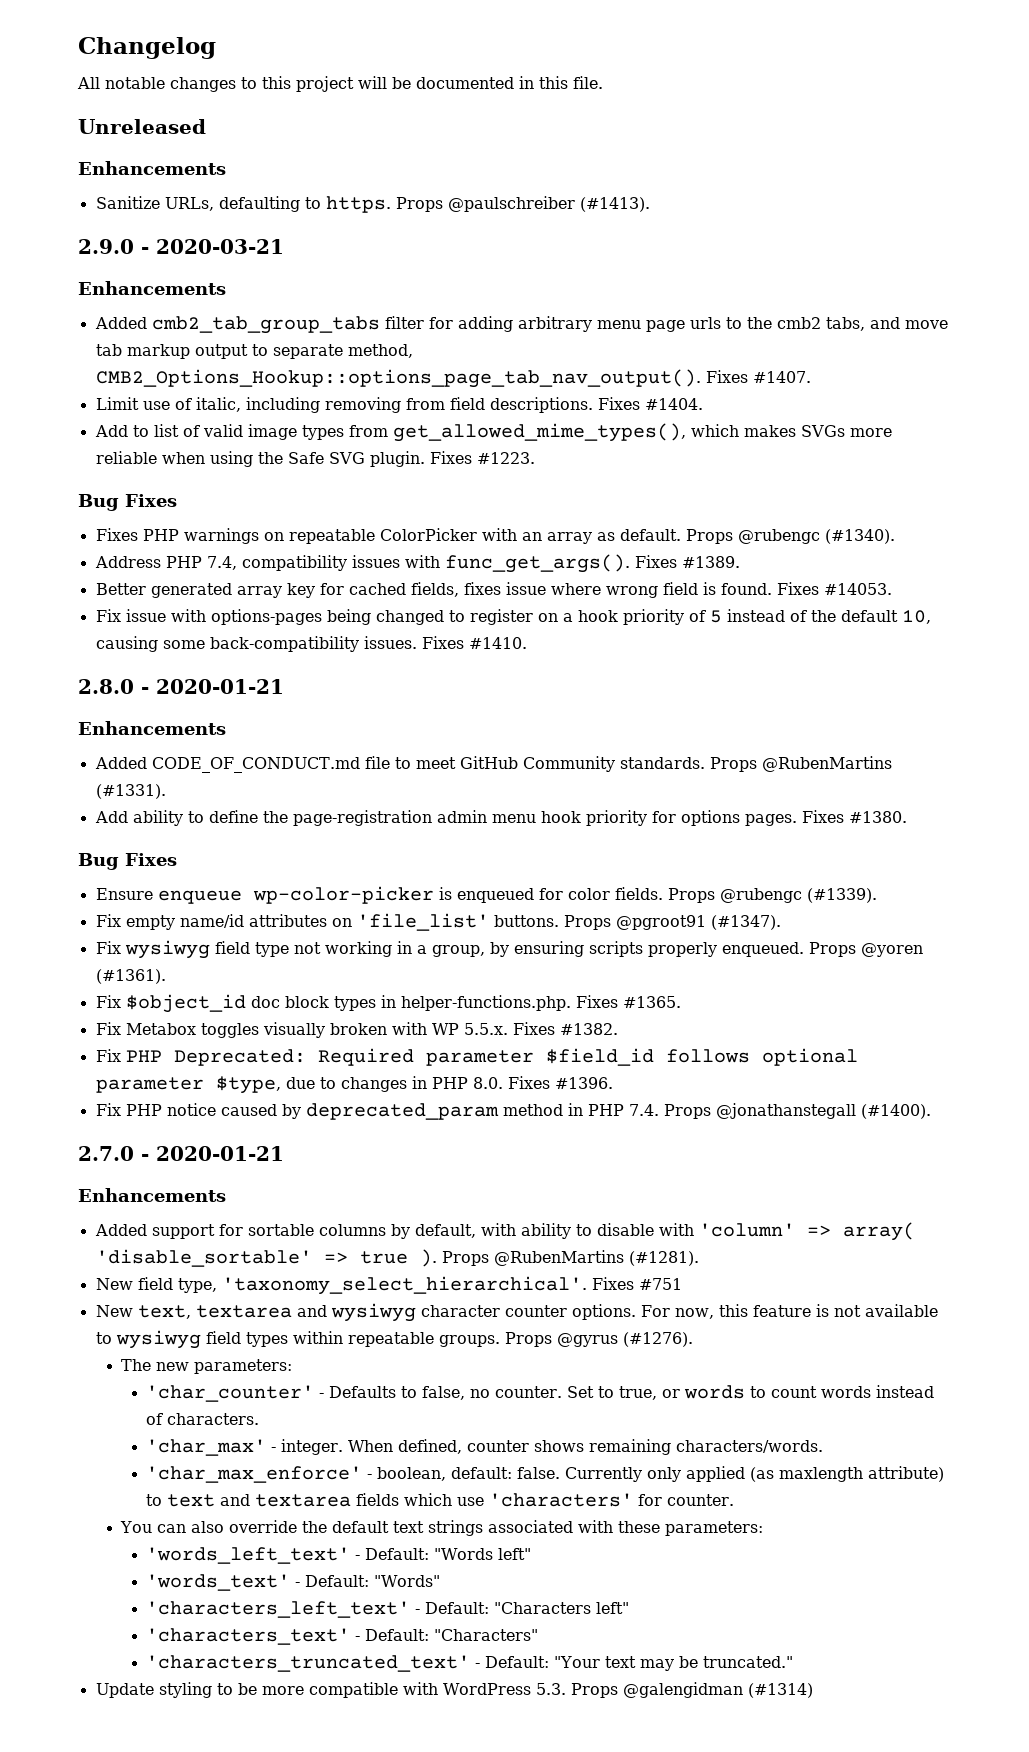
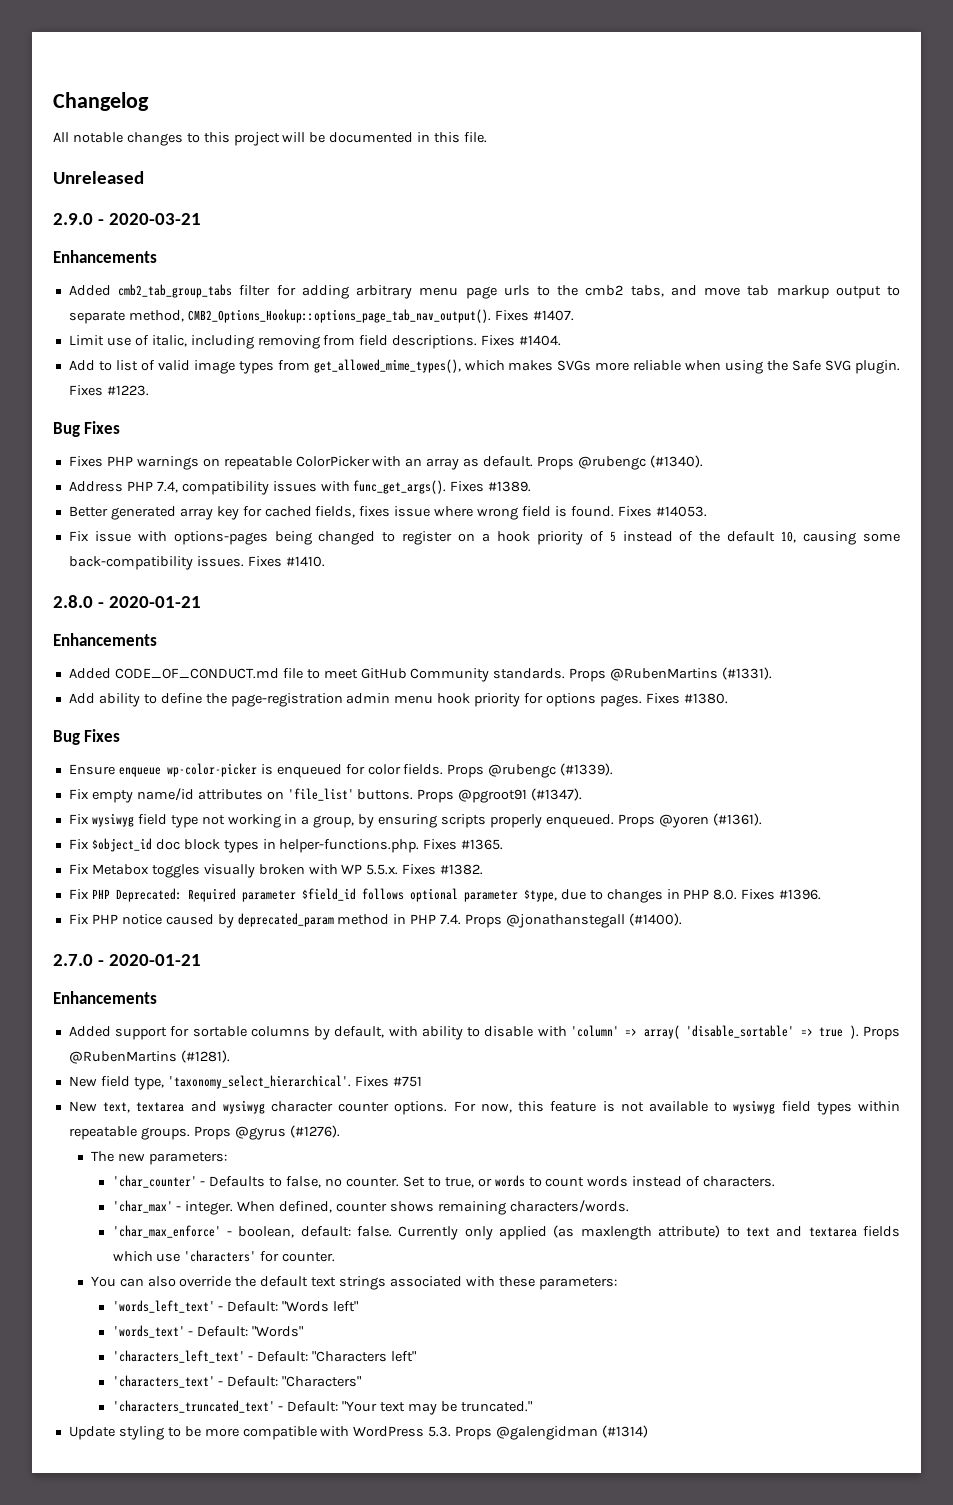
  Unreleased
- Enhancements
- Sanitize URLs, defaulting to https. Props @paulschreiber (#1413).

